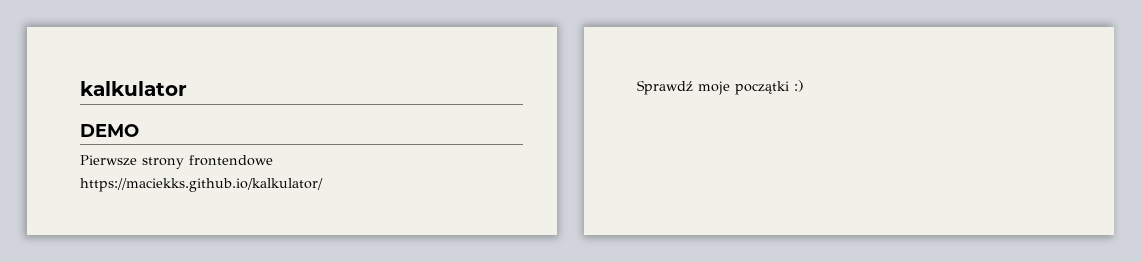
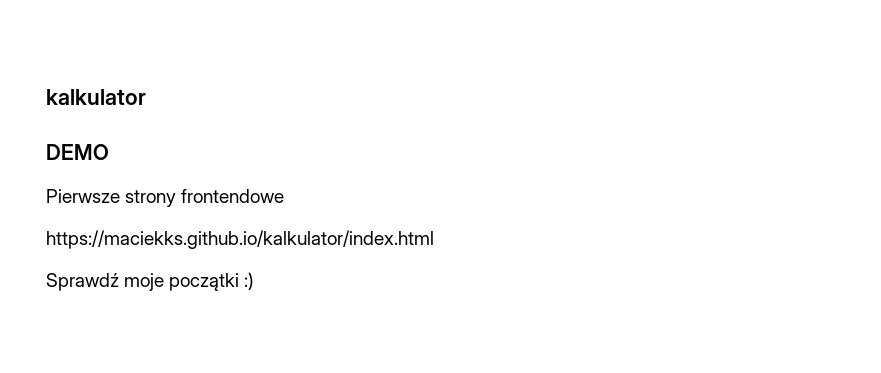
- https://maciekks.github.io/kalkulator/
+ https://maciekks.github.io/kalkulator/index.html

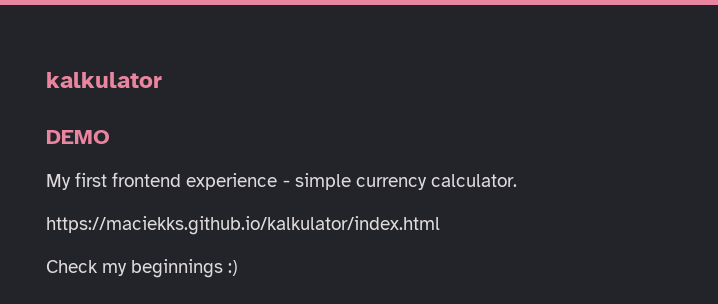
- Pierwsze strony frontendowe
+ My first frontend experience - simple currency calculator.
  https://maciekks.github.io/kalkulator/index.html
- Sprawdź moje początki :)
+ Check my beginnings :)

